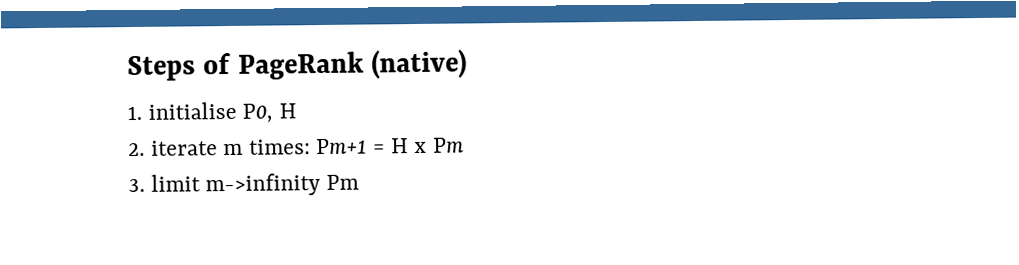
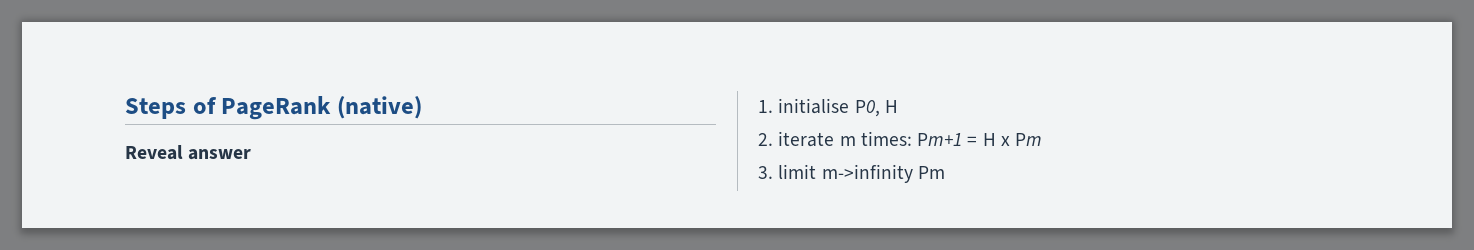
+ Reveal answer

